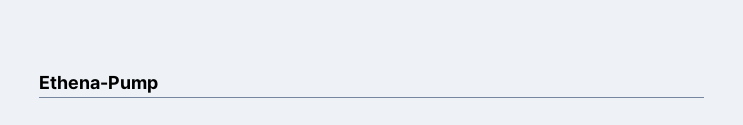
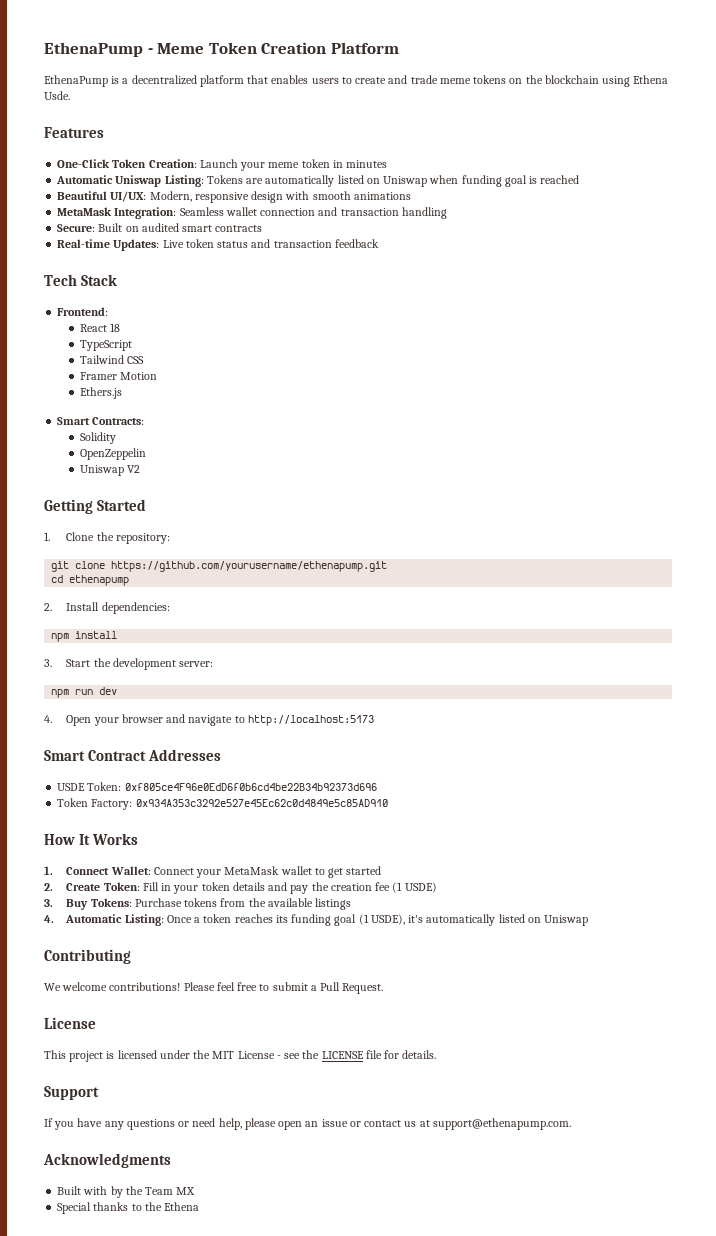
- Ethena-Pump
+ EthenaPump - Meme Token Creation Platform
+ EthenaPump is a decentralized platform that enables users to create and trade meme tokens on the blockchain using Ethena Usde.
+ Features
+ One-Click Token Creation: Launch your meme token in minutes
+ Automatic Uniswap Listing: Tokens are automatically listed on Uniswap when funding goal is reached
+ Beautiful UI/UX: Modern, responsive design with smooth animations
+ MetaMask Integration: Seamless wallet connection and transaction handling
+ Secure: Built on audited smart contracts
+ Real-time Updates: Live token status and transaction feedback
+ Tech Stack
+ Frontend:
+ React 18
+ TypeScript
+ Tailwind CSS
+ Framer Motion
+ Ethers.js
+ Smart Contracts:
+ Solidity
+ OpenZeppelin
+ Uniswap V2
+ Getting Started
+ 1. Clone the repository:
+ git clone https://github.com/yourusername/ethenapump.git
+ cd ethenapump
+ 2. Install dependencies:
+ npm install
+ 3. Start the development server:
+ npm run dev
+ 4. Open your browser and navigate to http://localhost:5173
+ Smart Contract Addresses
+ USDE Token: 0xf805ce4F96e0EdD6f0b6cd4be22B34b92373d696
+ Token Factory: 0x934A353c3292e527e45Ec62c0d4849e5c85AD910
+ How It Works
+ 1. Connect Wallet: Connect your MetaMask wallet to get started
+ 2. Create Token: Fill in your token details and pay the creation fee (1 USDE)
+ 3. Buy Tokens: Purchase tokens from the available listings
+ 4. Automatic Listing: Once a token reaches its funding goal (1 USDE), it's automatically listed on Uniswap
+ Contributing
+ We welcome contributions! Please feel free to submit a Pull Request.
+ License
+ This project is licensed under the MIT License - see the LICENSE file for details.
+ Support
+ If you have any questions or need help, please open an issue or contact us at support@ethenapump.com.
+ Acknowledgments
+ Built with by the Team MX
+ Special thanks to the Ethena

